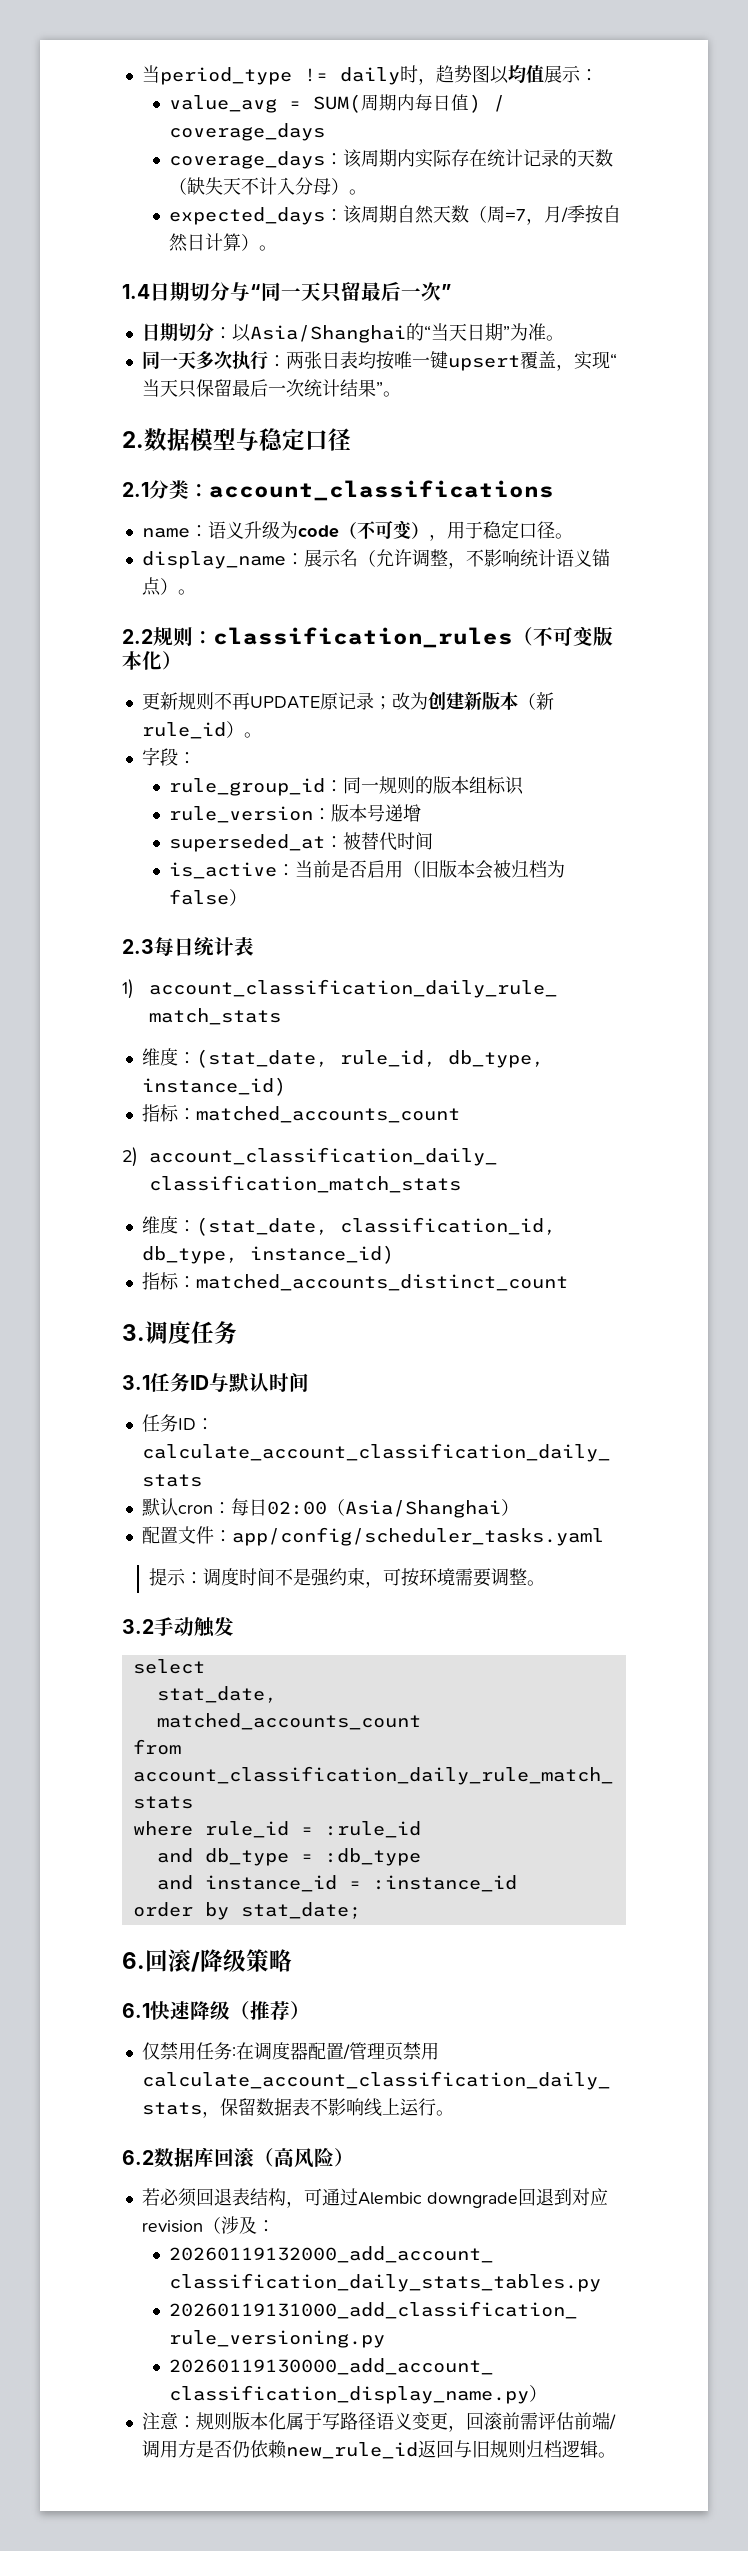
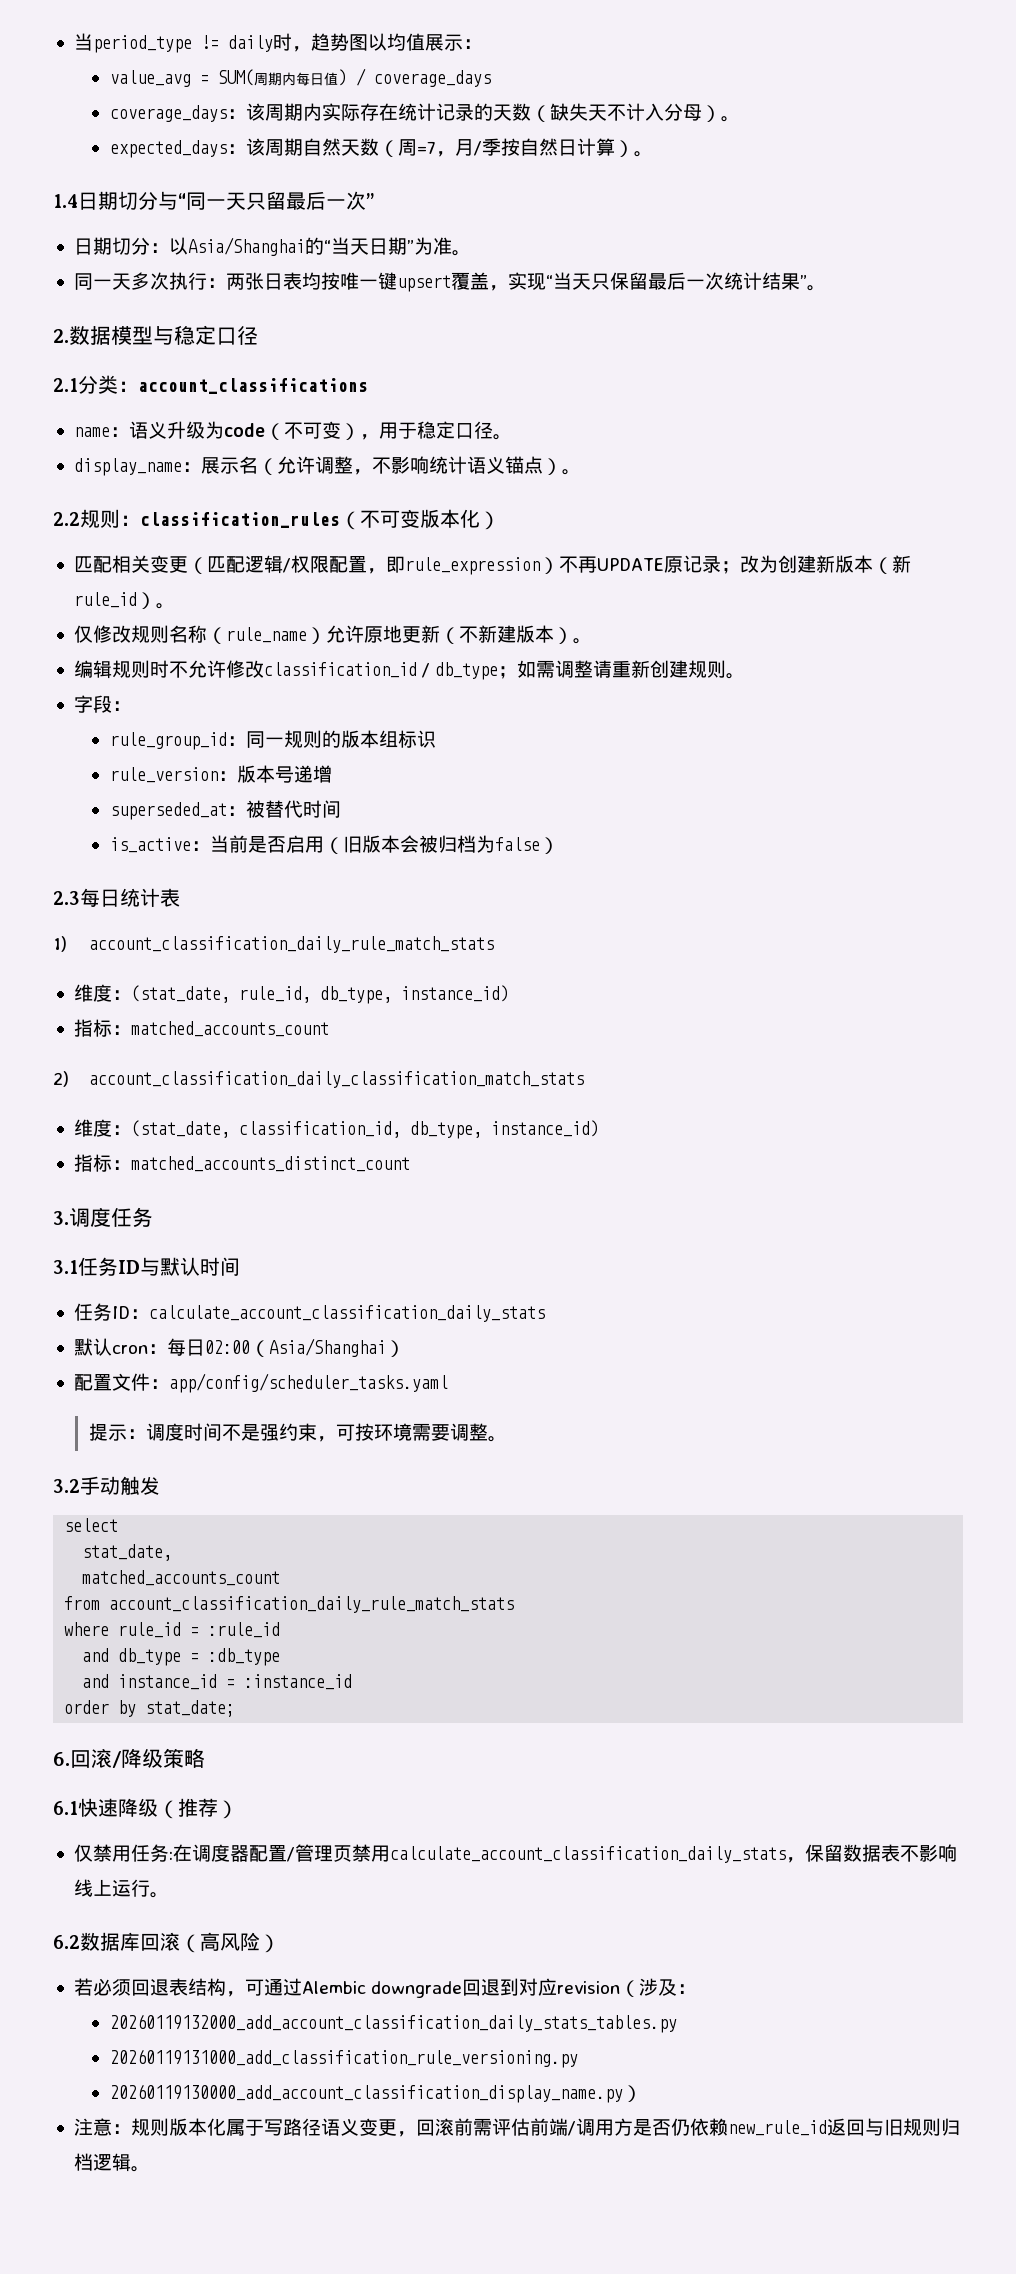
- 更新规则不再UPDATE原记录；改为创建新版本（新rule_id）。
+ 匹配相关变更（匹配逻辑/权限配置，即rule_expression）不再UPDATE原记录；改为创建新版本（新rule_id）。
+ 仅修改规则名称（rule_name）允许原地更新（不新建版本）。
+ 编辑规则时不允许修改classification_id / db_type；如需调整请重新创建规则。

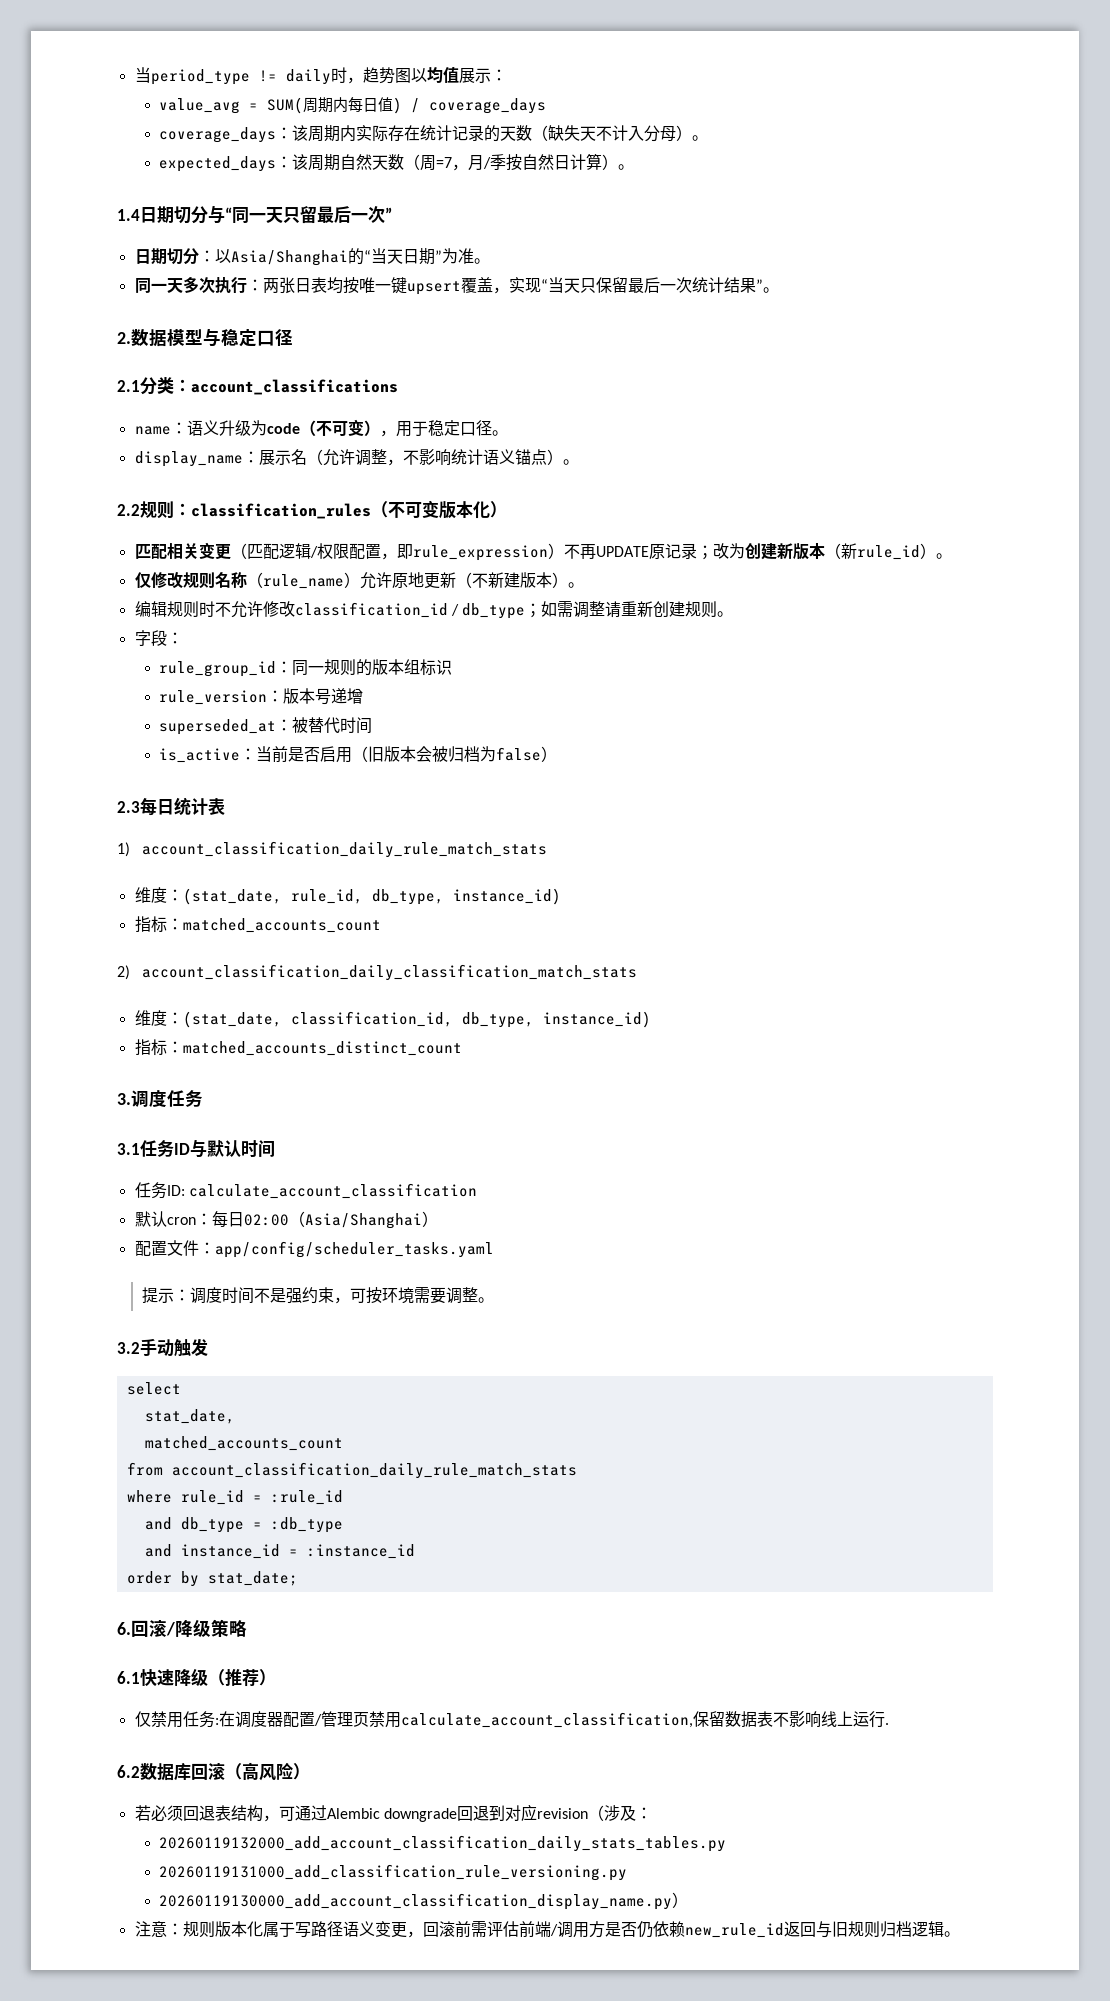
- 任务ID：calculate_account_classification_daily_stats
+ 任务ID: calculate_account_classification
- 仅禁用任务:在调度器配置/管理页禁用calculate_account_classification_daily_stats，保留数据表不影响线上运行。
+ 仅禁用任务:在调度器配置/管理页禁用calculate_account_classification,保留数据表不影响线上运行.

